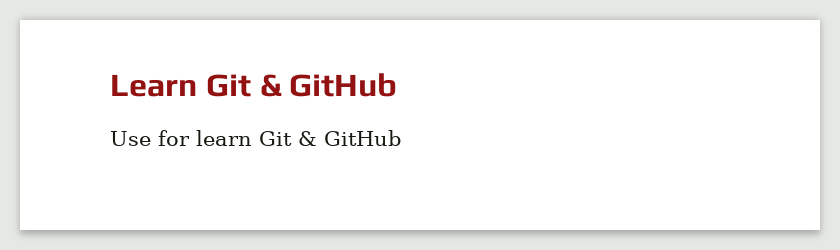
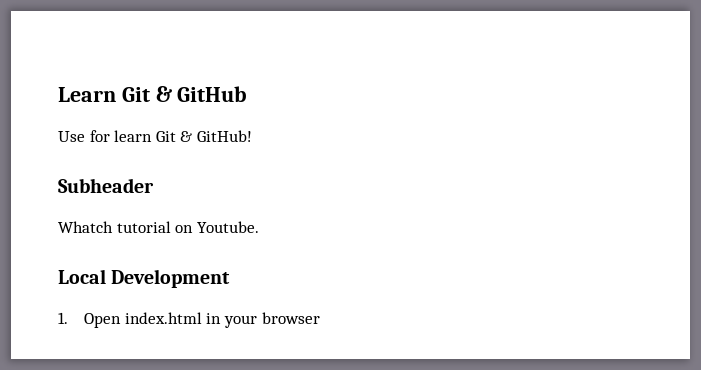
- Use for learn Git & GitHub
+ Use for learn Git & GitHub!
+ Subheader
+ Whatch tutorial on Youtube.
+ Local Development
+ 1. Open index.html in your browser

